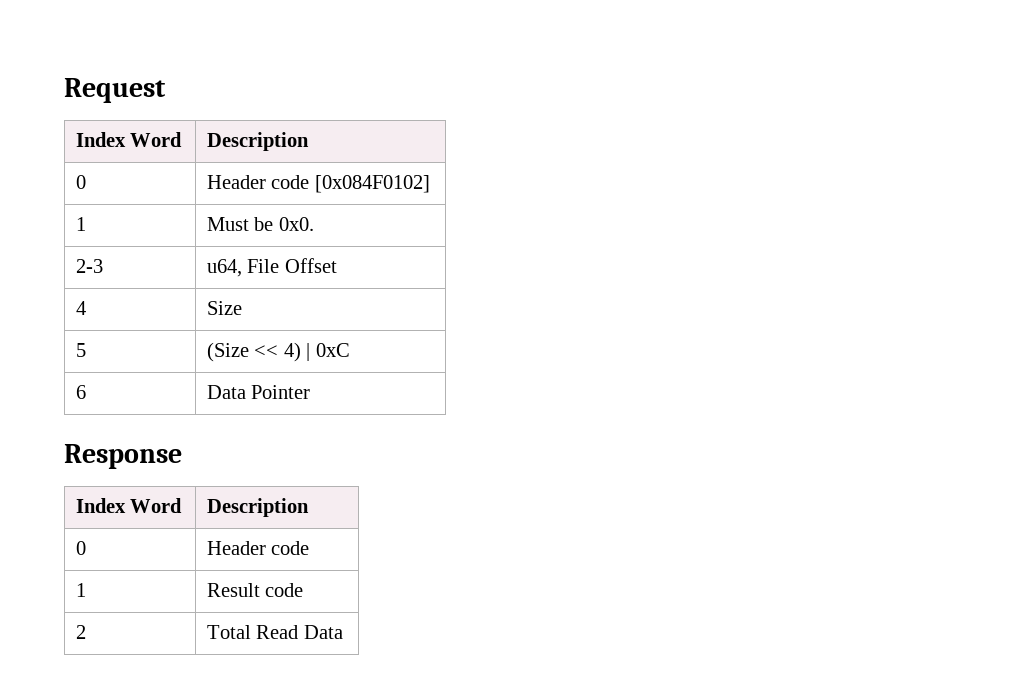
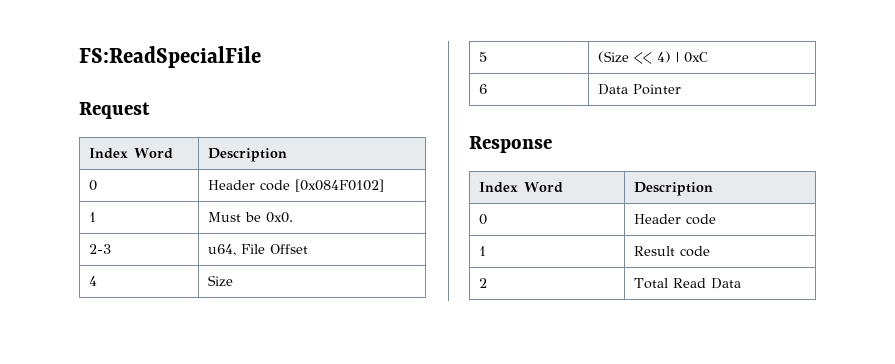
+ FS:ReadSpecialFile

